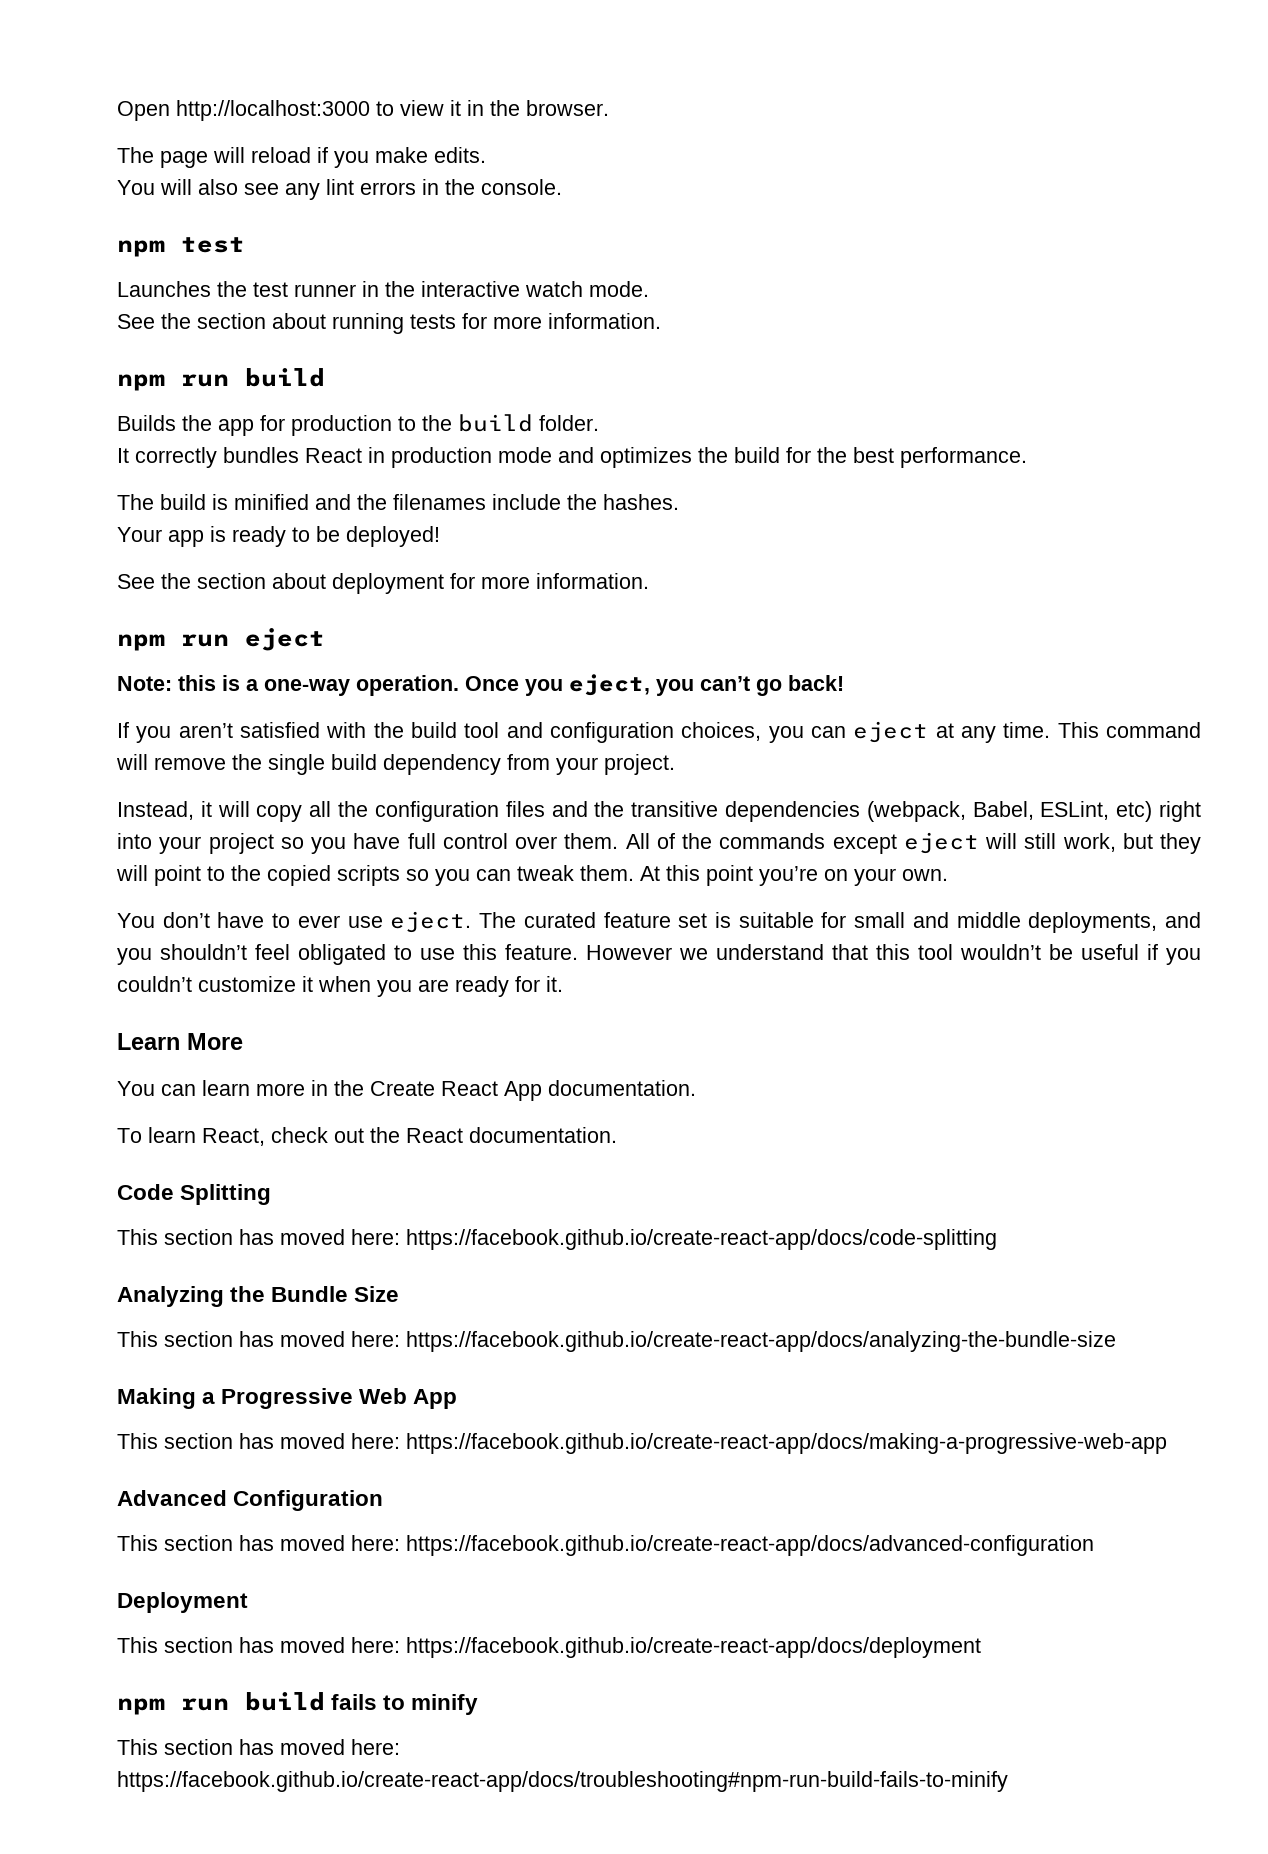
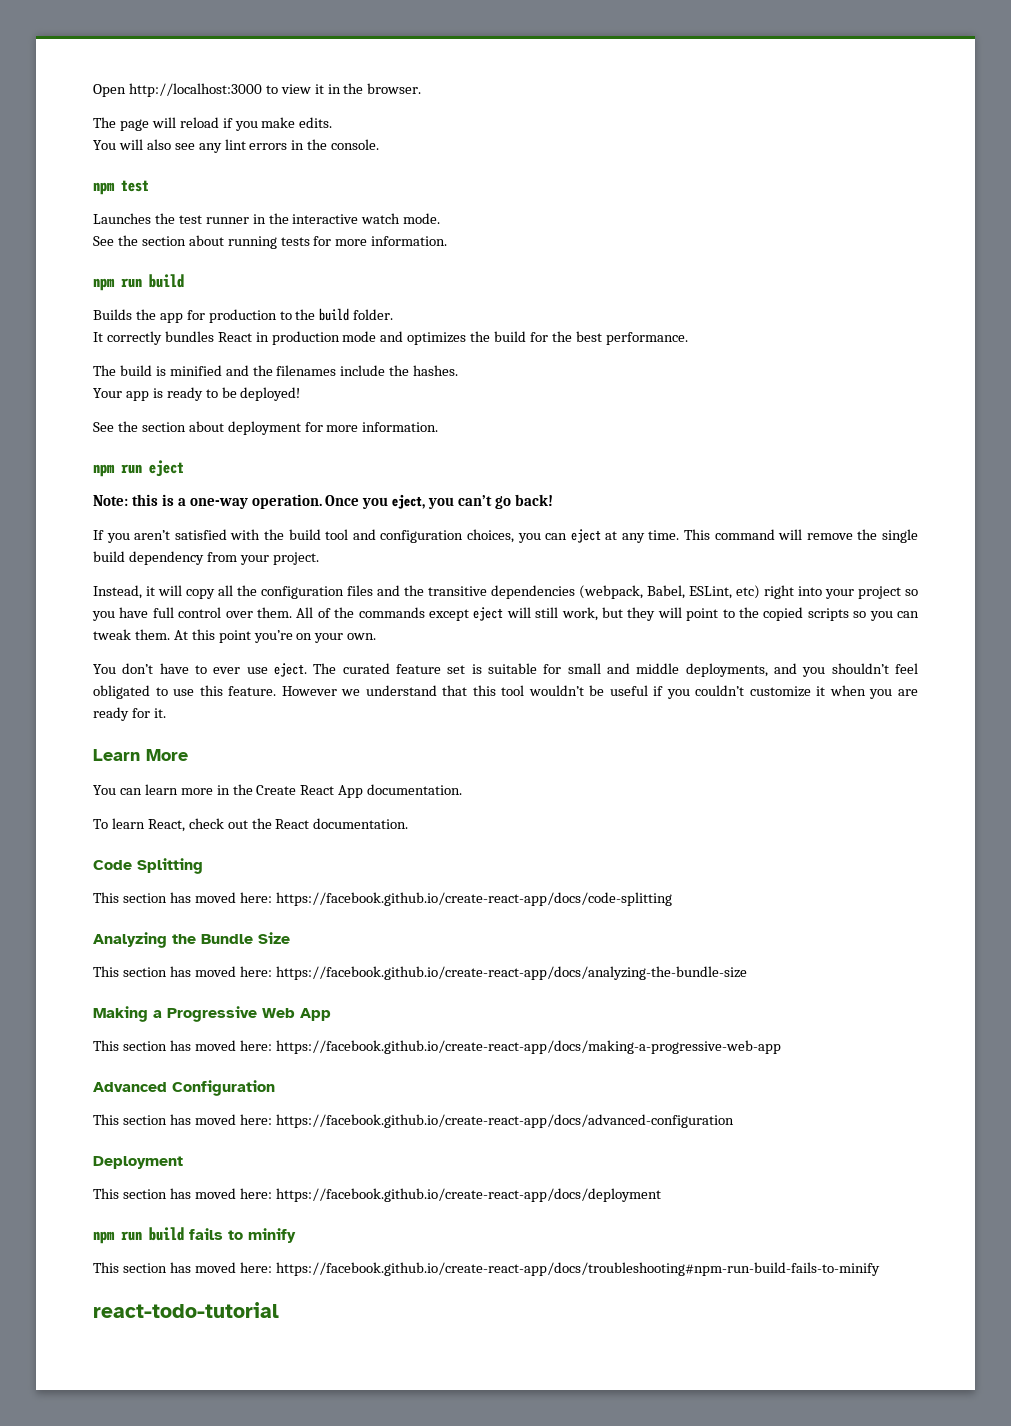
+ react-todo-tutorial

